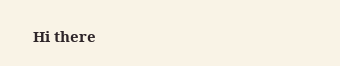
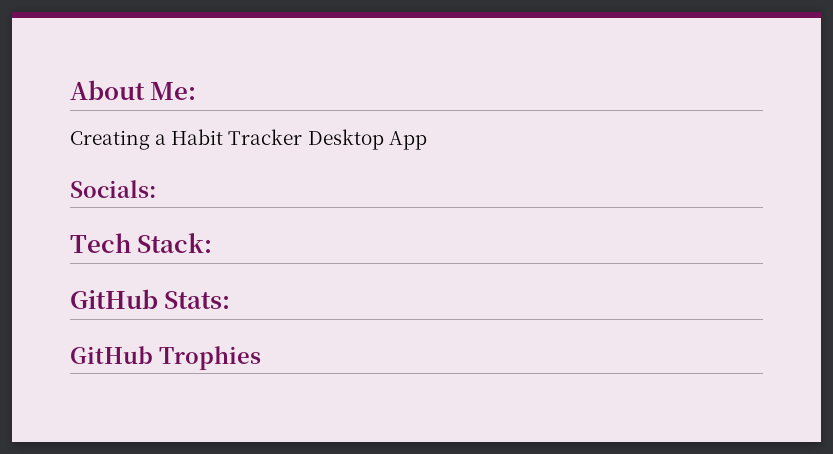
- Hi there
+ About Me:
+ Creating a Habit Tracker Desktop App
+ Socials:
+ Tech Stack:
+ GitHub Stats:
+ GitHub Trophies

